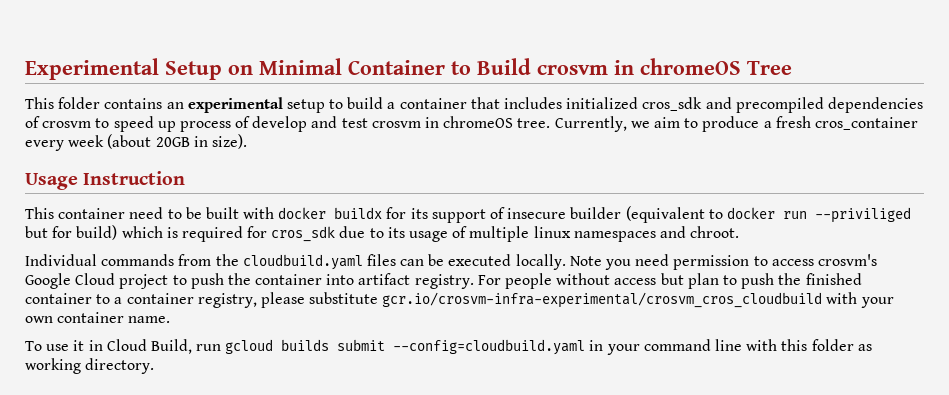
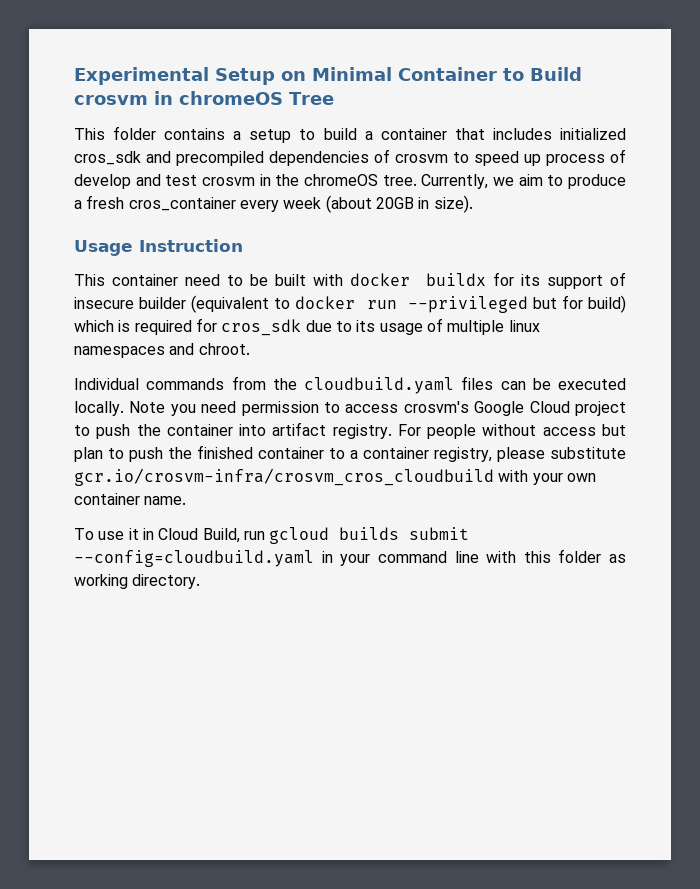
- This folder contains an experimental setup to build a container that includes initialized cros_sdk and precompiled dependencies of crosvm to speed up process of develop and test crosvm in chromeOS tree.
+ This folder contains a setup to build a container that includes initialized cros_sdk and precompiled dependencies of crosvm to speed up process of develop and test crosvm in the chromeOS tree.
- This container need to be built with docker buildx for its support of insecure builder (equivalent to docker run --priviliged but for build) which is required for cros_sdk due to its usage of multiple linux namespaces and chroot.
+ This container need to be built with docker buildx for its support of insecure builder (equivalent to docker run --privileged but for build) which is required for cros_sdk due to its usage of multiple linux namespaces and chroot.
- For people without access but plan to push the finished container to a container registry, please substitute gcr.io/crosvm-infra-experimental/crosvm_cros_cloudbuild with your own container name.
+ For people without access but plan to push the finished container to a container registry, please substitute gcr.io/crosvm-infra/crosvm_cros_cloudbuild with your own container name.

